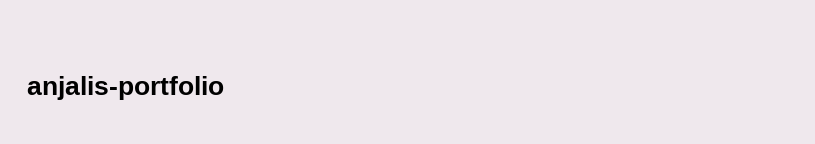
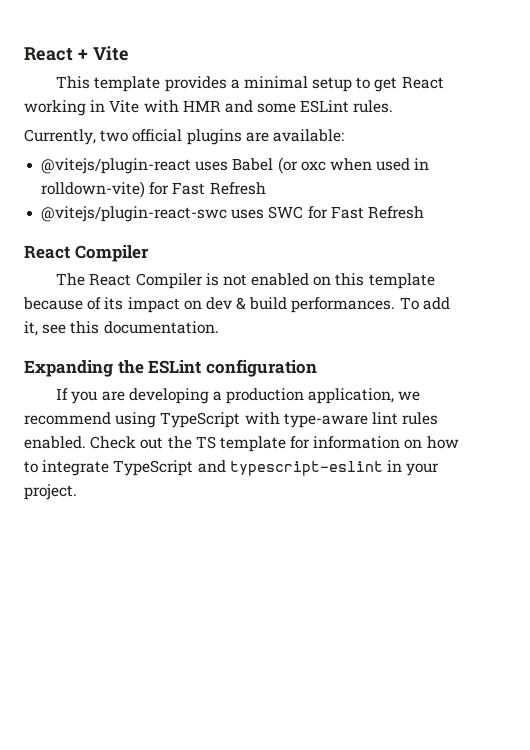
- anjalis-portfolio
+ React + Vite
+ This template provides a minimal setup to get React working in Vite with HMR and some ESLint rules.
+ Currently, two official plugins are available:
+ @vitejs/plugin-react uses Babel (or oxc when used in rolldown-vite) for Fast Refresh
+ @vitejs/plugin-react-swc uses SWC for Fast Refresh
+ React Compiler
+ The React Compiler is not enabled on this template because of its impact on dev & build performances. To add it, see this documentation.
+ Expanding the ESLint configuration
+ If you are developing a production application, we recommend using TypeScript with type-aware lint rules enabled. Check out the TS template for information on how to integrate TypeScript and typescript-eslint in your project.

